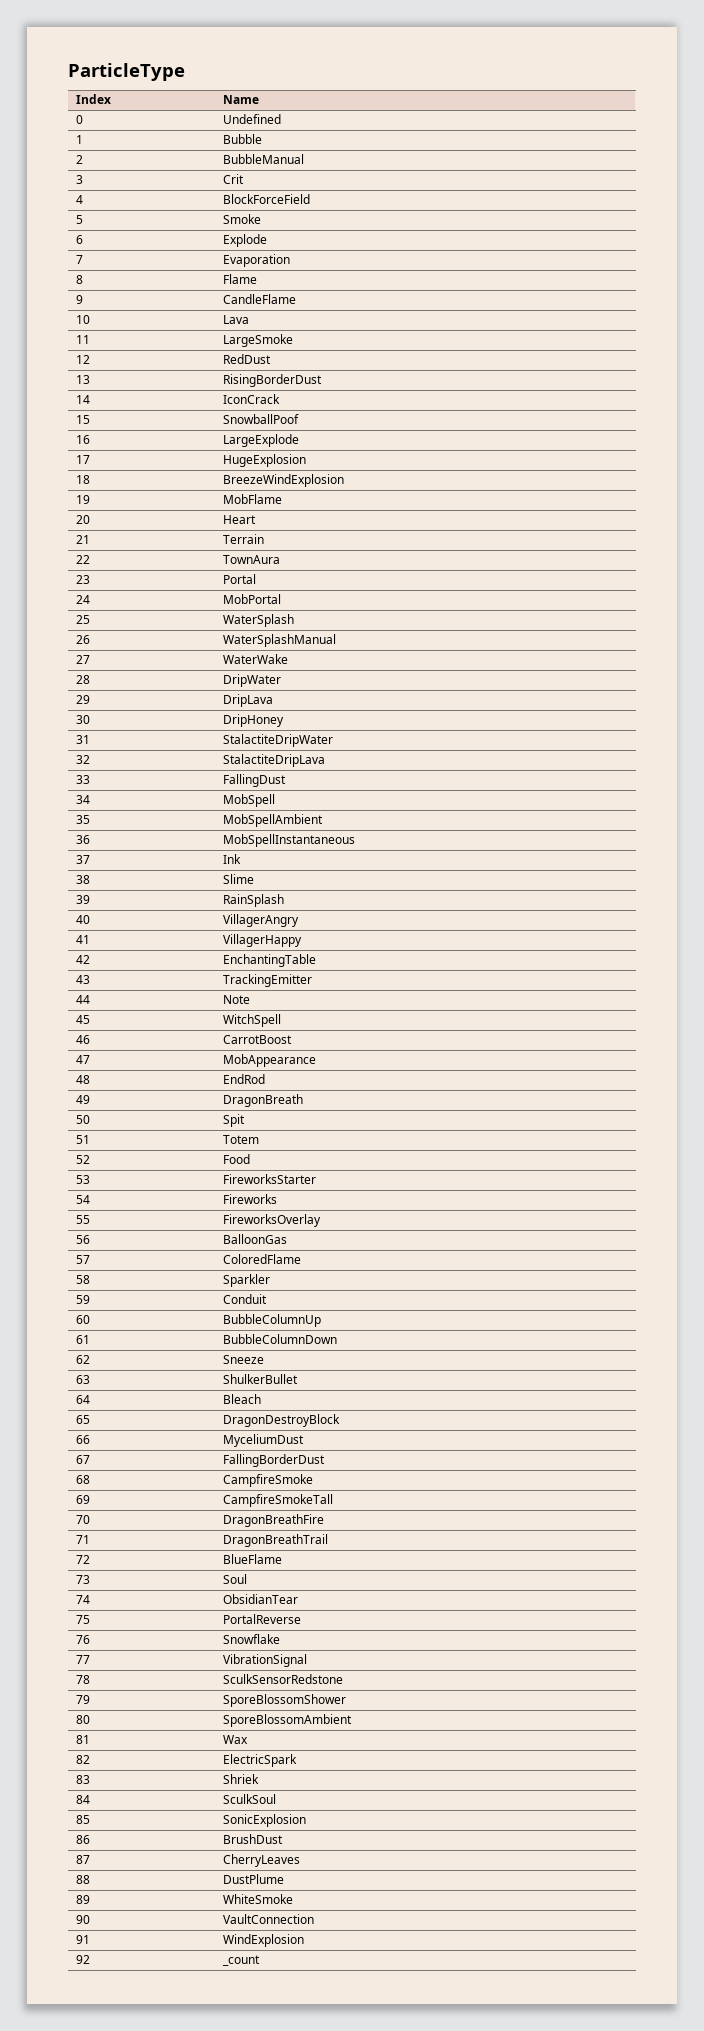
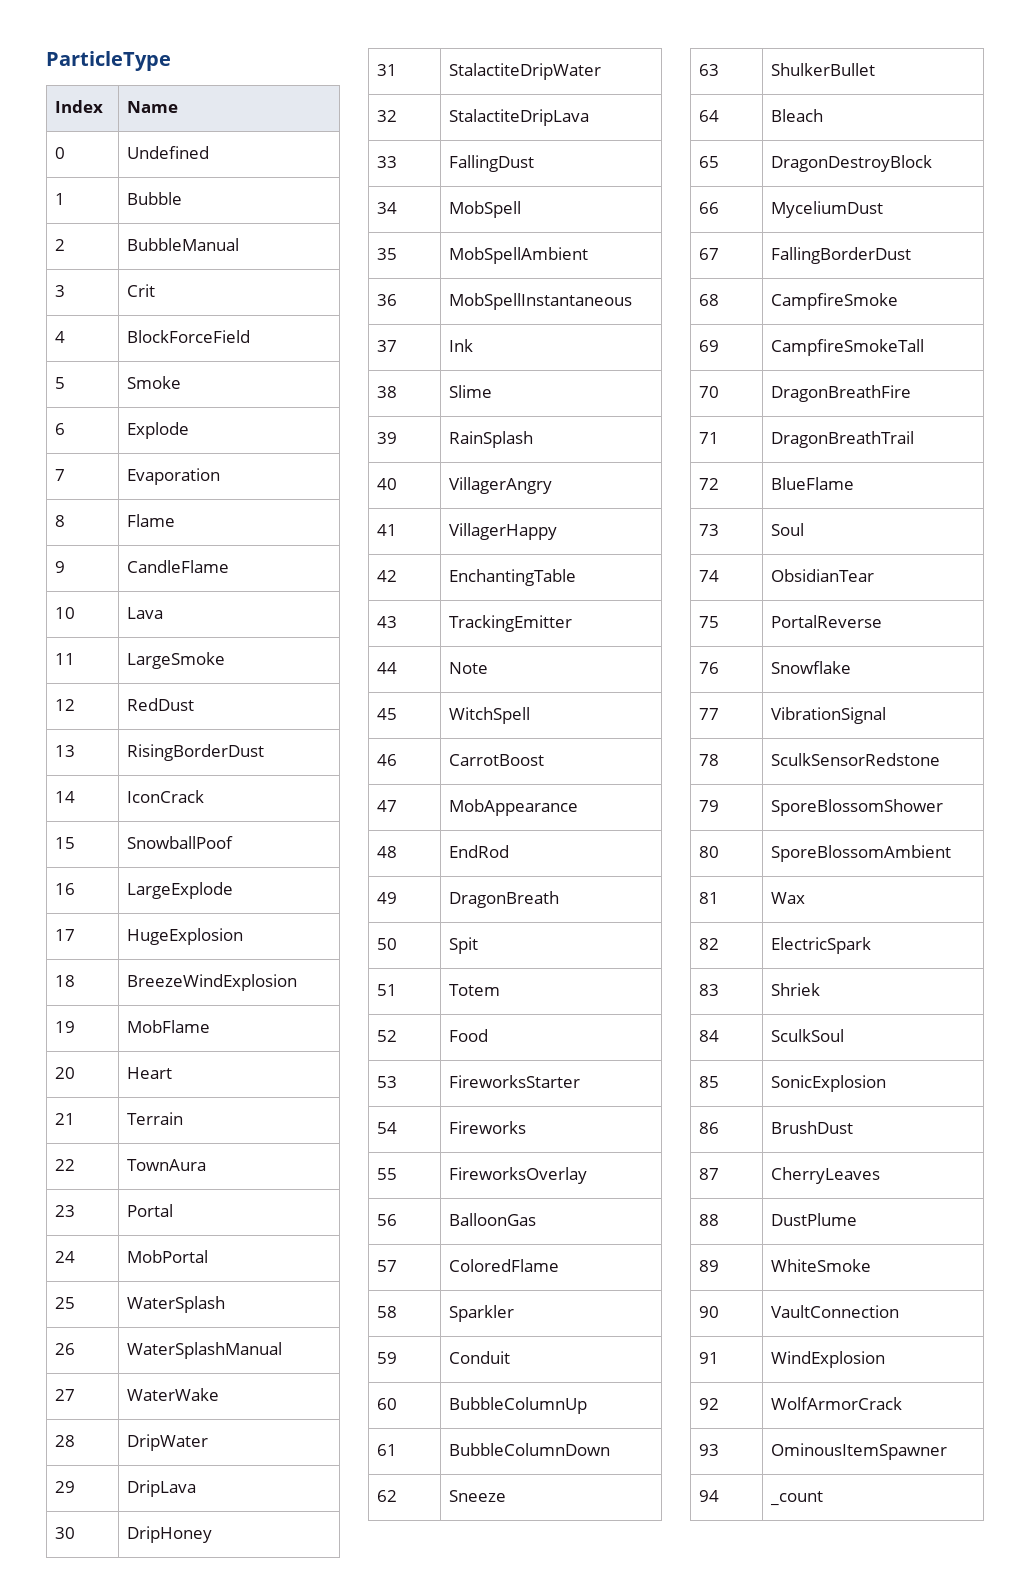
- 92 | _count
+ 92 | WolfArmorCrack
+ 93 | OminousItemSpawner
+ 94 | _count

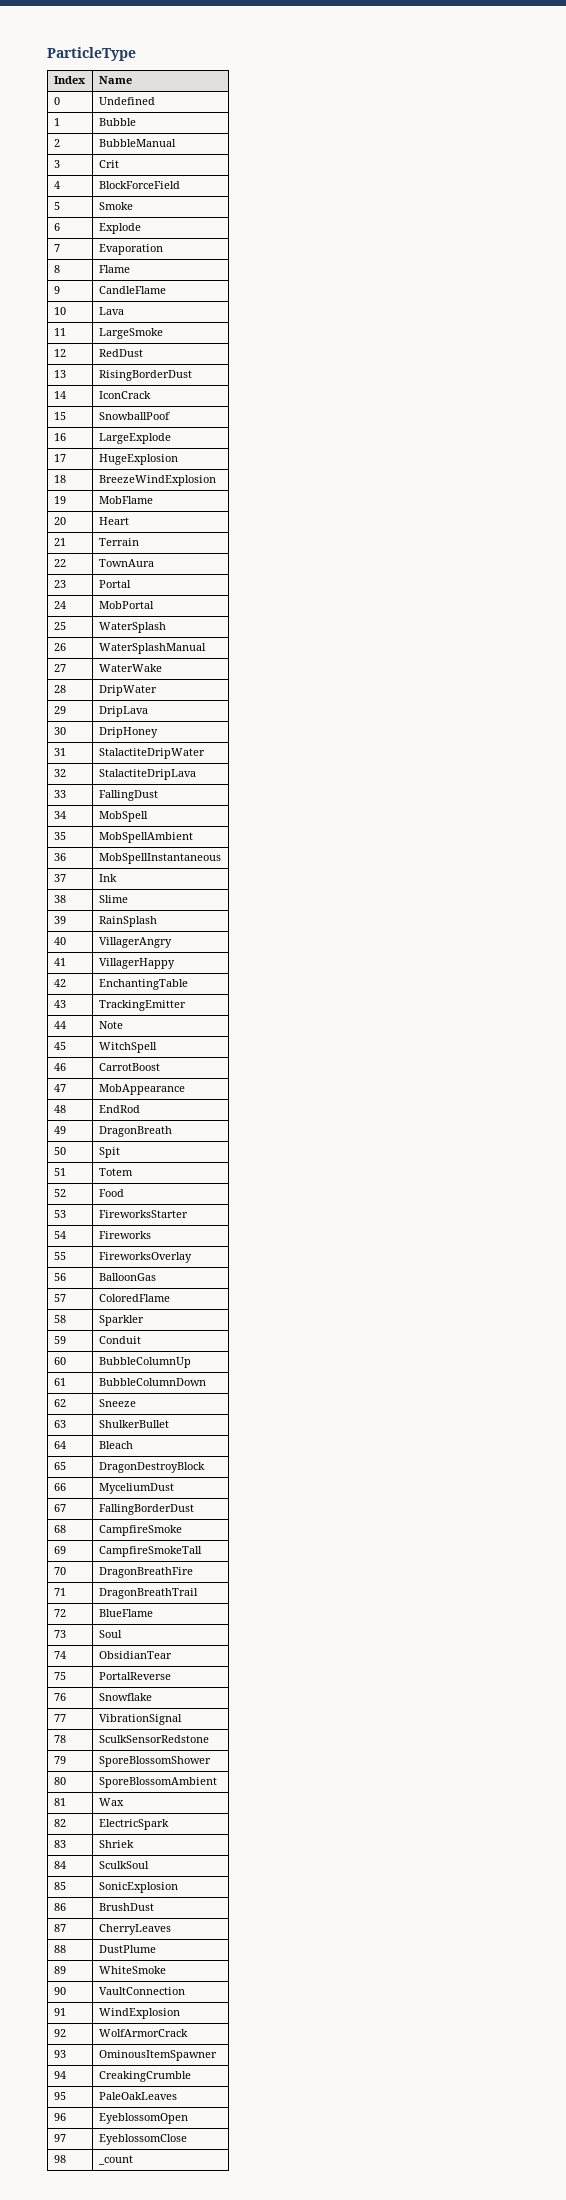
- 94 | _count
+ 94 | CreakingCrumble
+ 95 | PaleOakLeaves
+ 96 | EyeblossomOpen
+ 97 | EyeblossomClose
+ 98 | _count

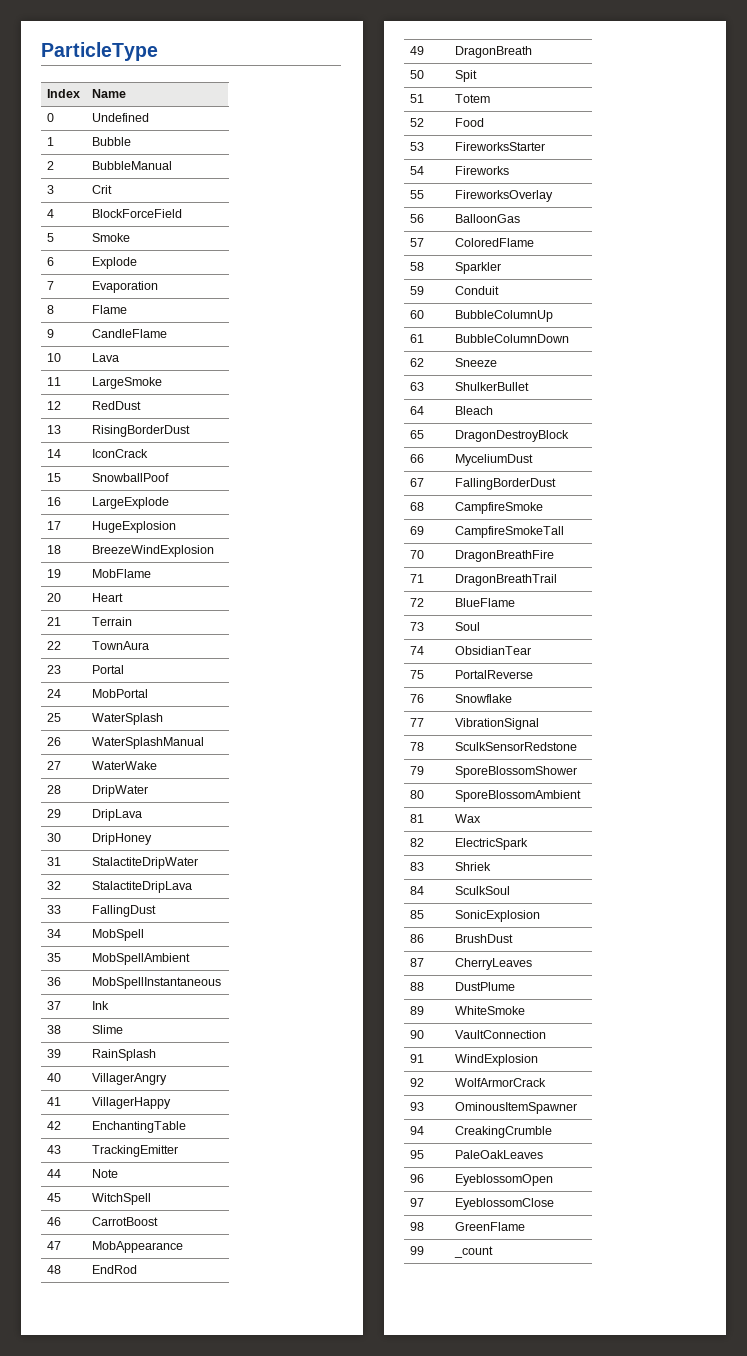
- 98 | _count
+ 98 | GreenFlame
+ 99 | _count

